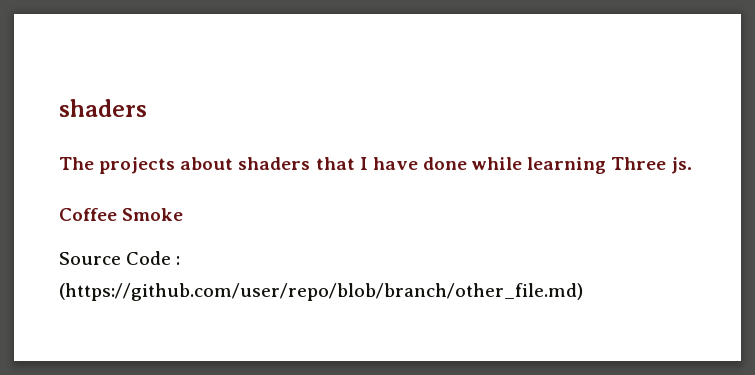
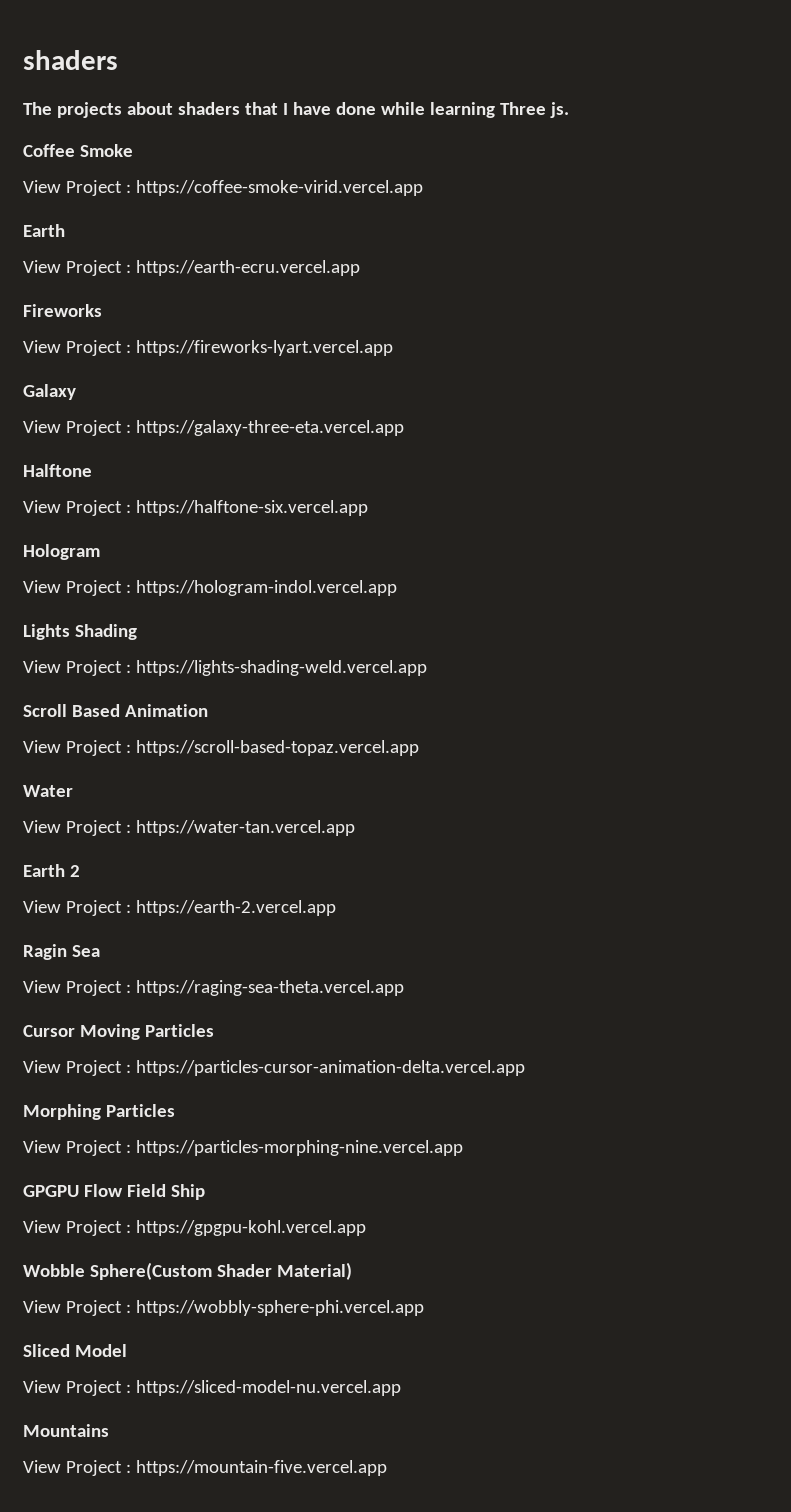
- Source Code : (https://github.com/user/repo/blob/branch/other_file.md)
+ View Project : https://coffee-smoke-virid.vercel.app
+ Earth
+ View Project : https://earth-ecru.vercel.app
+ Fireworks
+ View Project : https://fireworks-lyart.vercel.app
+ Galaxy
+ View Project : https://galaxy-three-eta.vercel.app
+ Halftone
+ View Project : https://halftone-six.vercel.app
+ Hologram
+ View Project : https://hologram-indol.vercel.app
+ Lights Shading
+ View Project : https://lights-shading-weld.vercel.app
+ Scroll Based Animation
+ View Project : https://scroll-based-topaz.vercel.app
+ Water
+ View Project : https://water-tan.vercel.app
+ Earth 2
+ View Project : https://earth-2.vercel.app
+ Ragin Sea
+ View Project : https://raging-sea-theta.vercel.app
+ Cursor Moving Particles
+ View Project : https://particles-cursor-animation-delta.vercel.app
+ Morphing Particles
+ View Project : https://particles-morphing-nine.vercel.app
+ GPGPU Flow Field Ship
+ View Project : https://gpgpu-kohl.vercel.app
+ Wobble Sphere(Custom Shader Material)
+ View Project : https://wobbly-sphere-phi.vercel.app
+ Sliced Model
+ View Project : https://sliced-model-nu.vercel.app
+ Mountains
+ View Project : https://mountain-five.vercel.app

